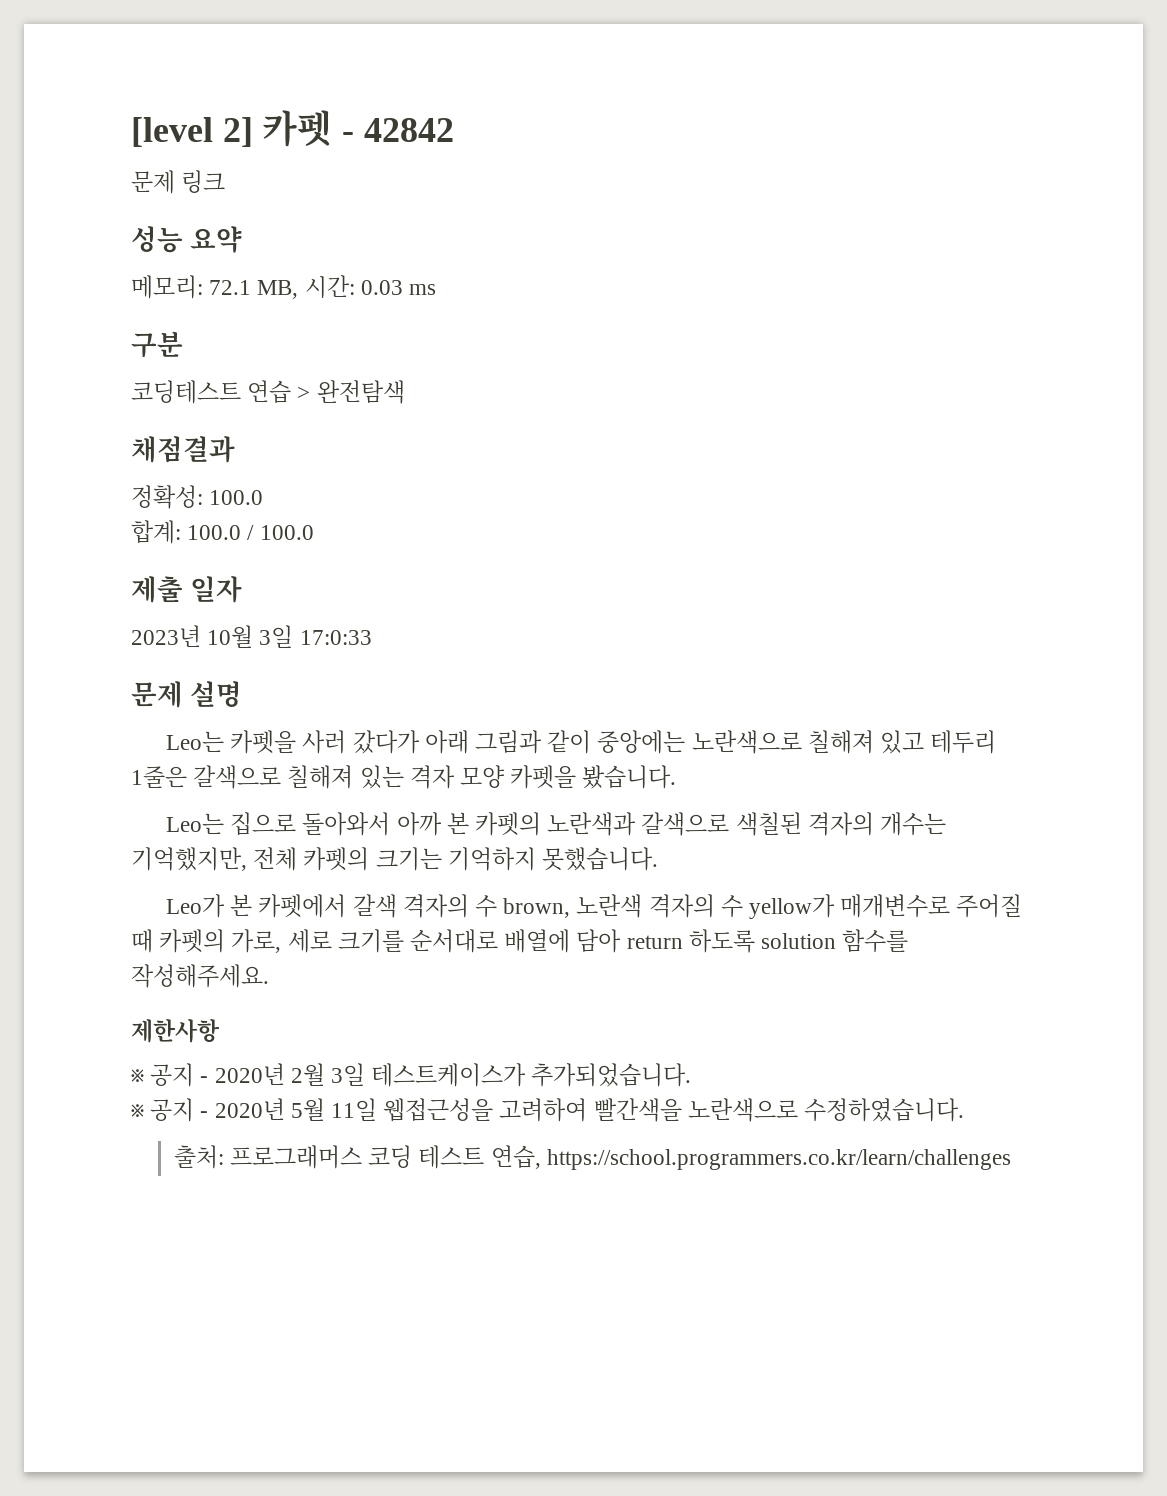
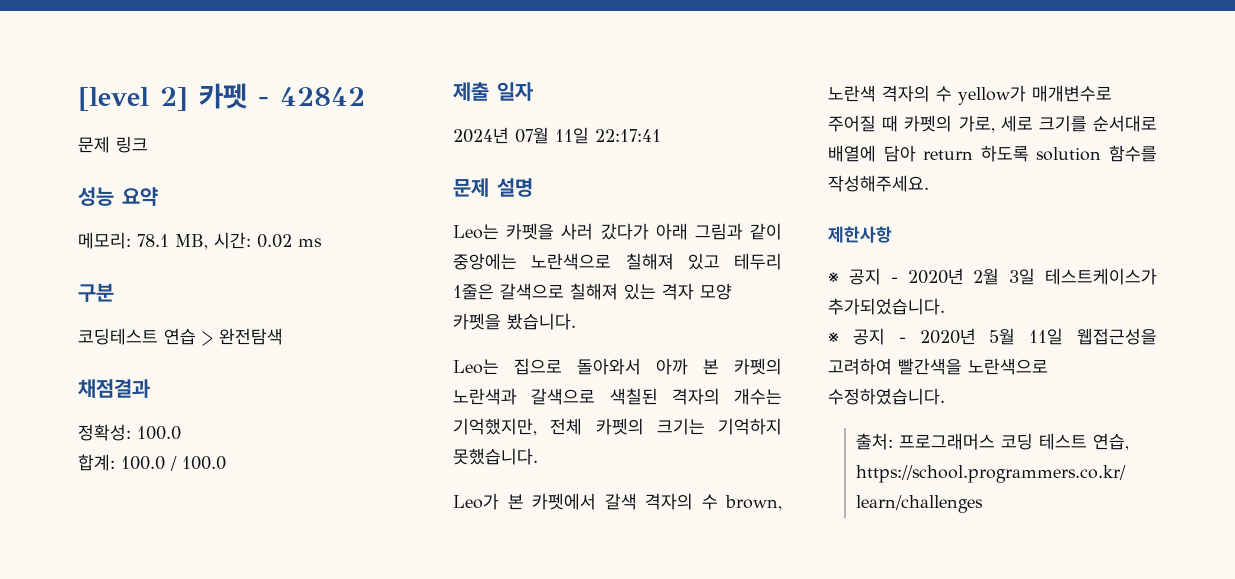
- 메모리: 72.1 MB, 시간: 0.03 ms
+ 메모리: 78.1 MB, 시간: 0.02 ms
- 2023년 10월 3일 17:0:33
+ 2024년 07월 11일 22:17:41

